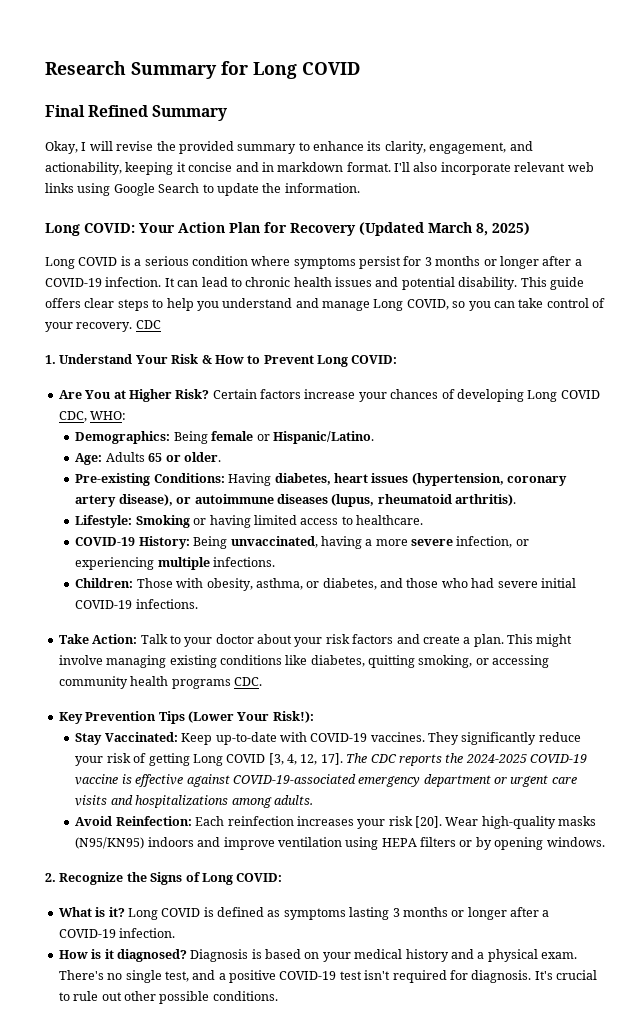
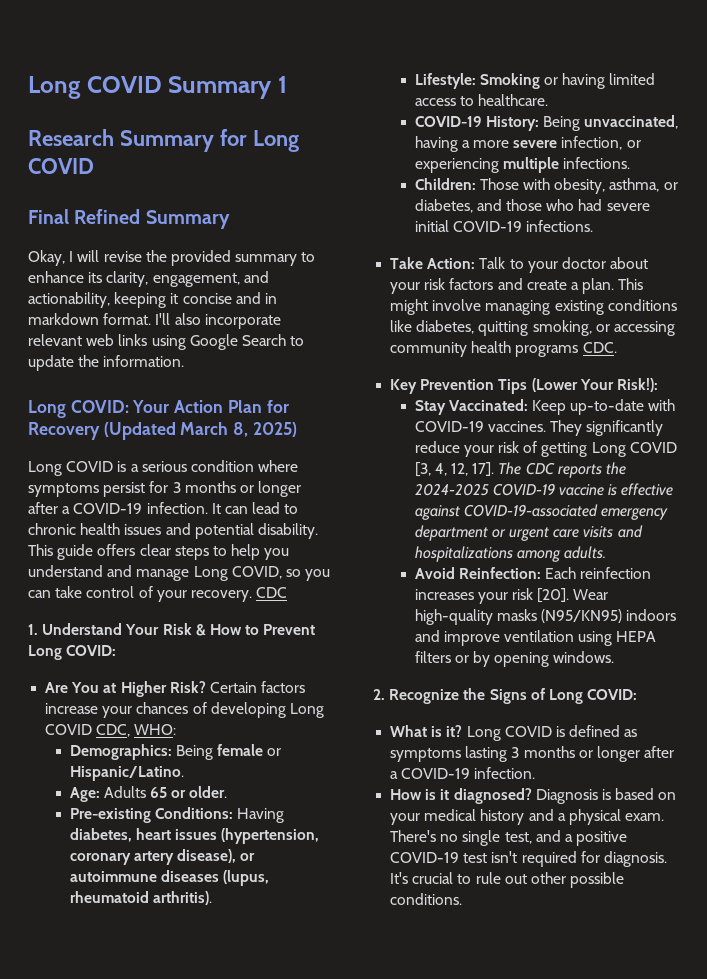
+ Long COVID Summary 1

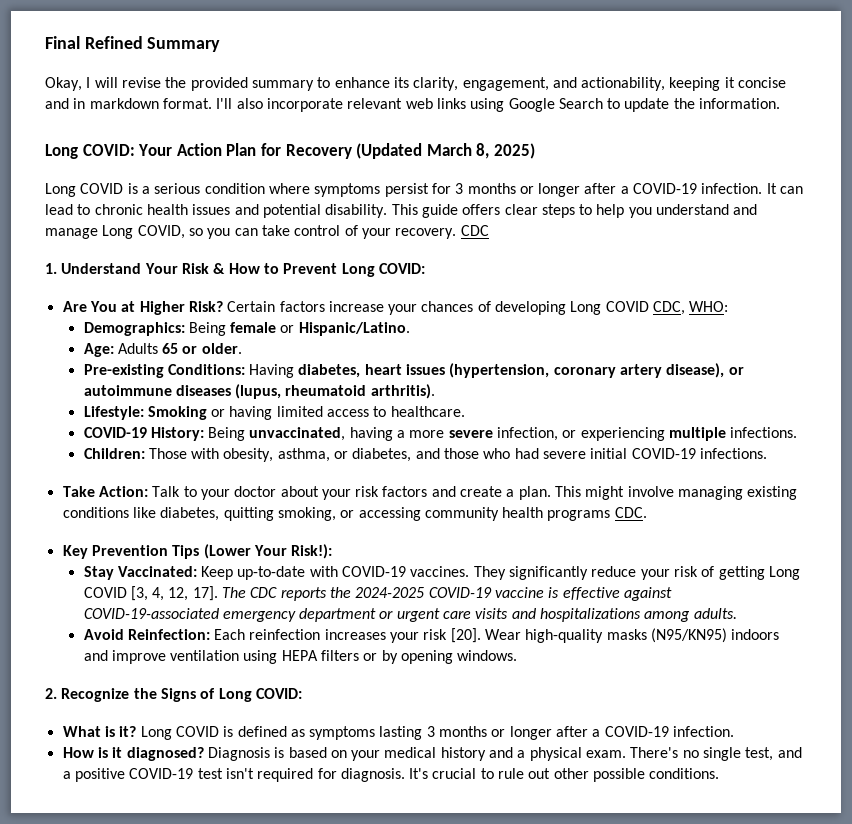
- Long COVID Summary 1
- Research Summary for Long COVID

